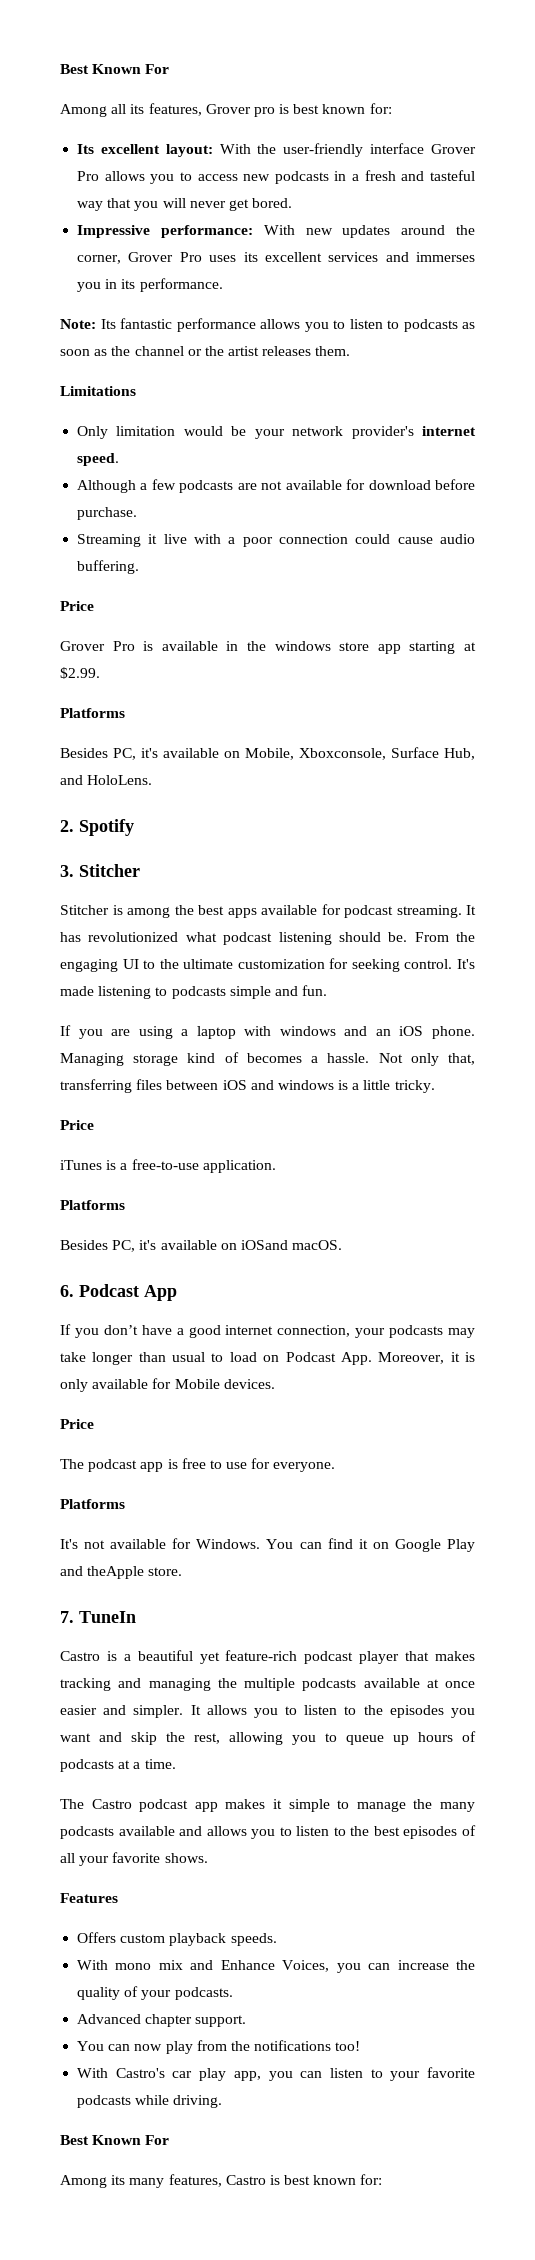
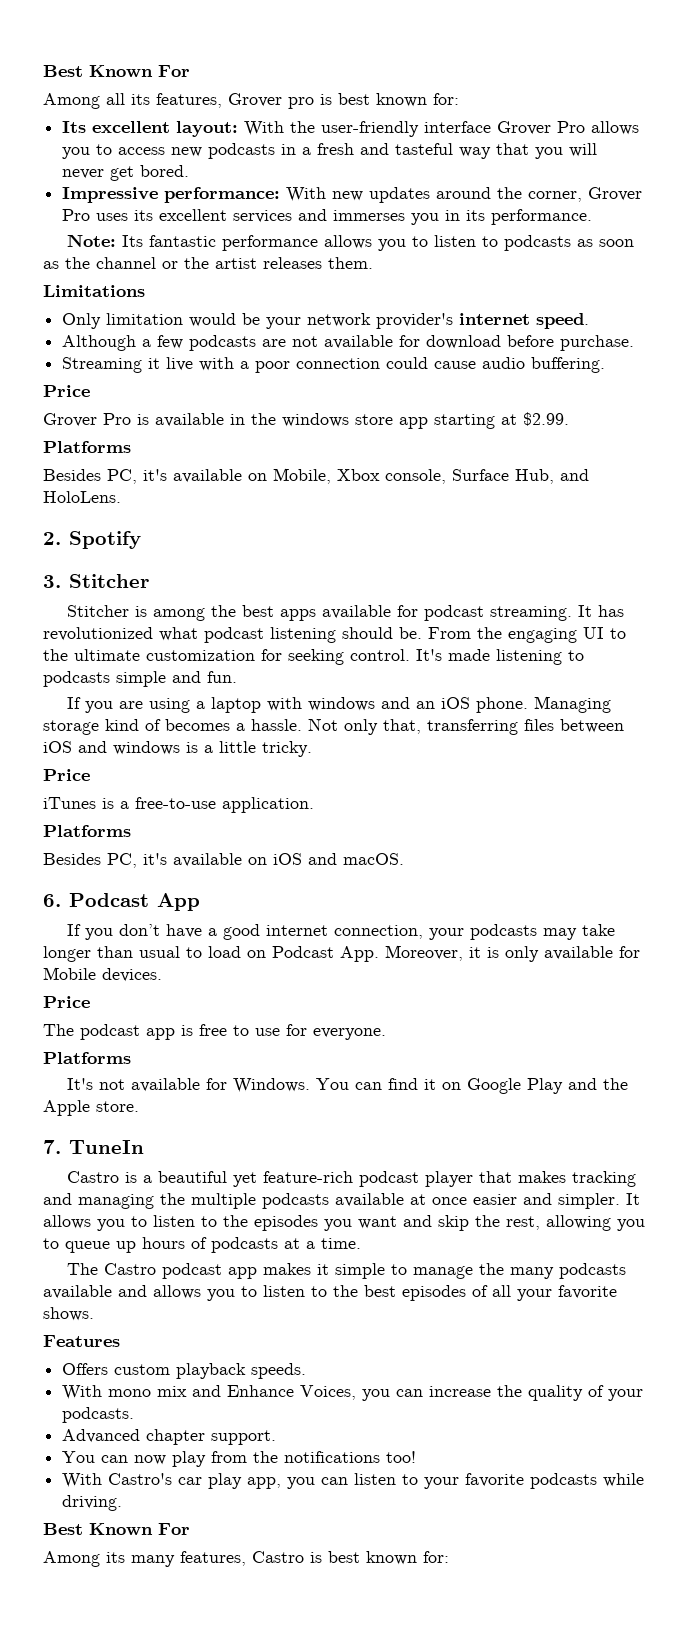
- Besides PC, it's available on Mobile, Xboxconsole, Surface Hub, and HoloLens.
+ Besides PC, it's available on Mobile, Xbox console, Surface Hub, and HoloLens.
- Besides PC, it's available on iOSand macOS.
+ Besides PC, it's available on iOS and macOS.
- You can find it on Google Play and theApple store.
+ You can find it on Google Play and the Apple store.

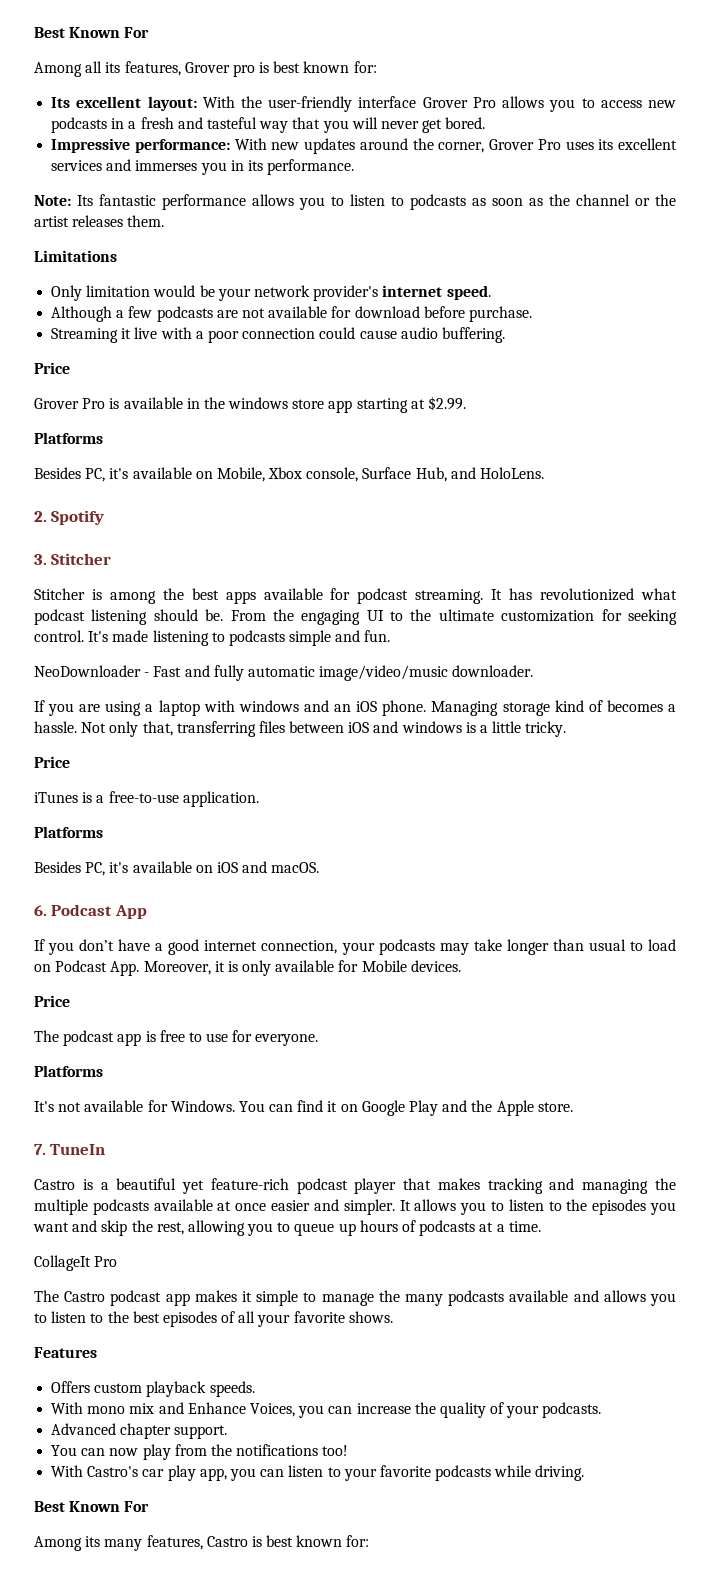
+ NeoDownloader - Fast and fully automatic image/video/music downloader.
+ CollageIt Pro

